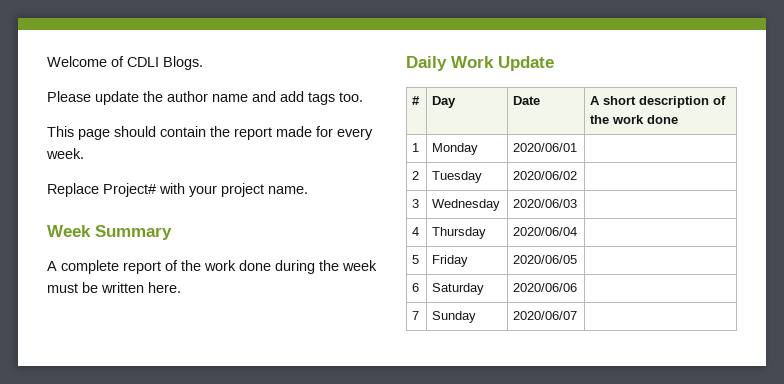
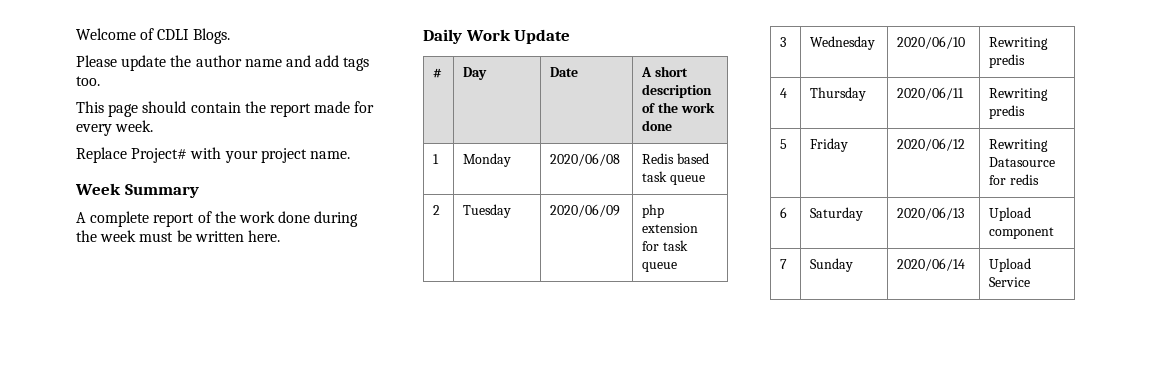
- 1 | Monday | 2020/06/01 |
- 2 | Tuesday | 2020/06/02 |
+ 1 | Monday | 2020/06/08 | Redis based task queue
+ 2 | Tuesday | 2020/06/09 | php extension for task queue
- 3 | Wednesday | 2020/06/03 |
+ 3 | Wednesday | 2020/06/10 | Rewriting predis
- 4 | Thursday | 2020/06/04 |
+ 4 | Thursday | 2020/06/11 | Rewriting predis
- 5 | Friday | 2020/06/05 |
+ 5 | Friday | 2020/06/12 | Rewriting Datasource for redis
- 6 | Saturday | 2020/06/06 |
+ 6 | Saturday | 2020/06/13 | Upload component
- 7 | Sunday | 2020/06/07 |
+ 7 | Sunday | 2020/06/14 | Upload Service

